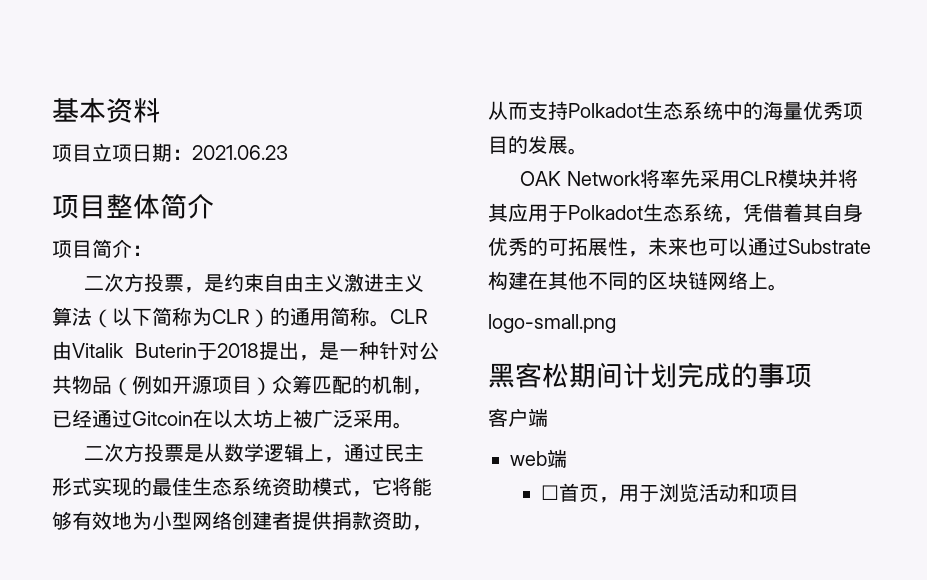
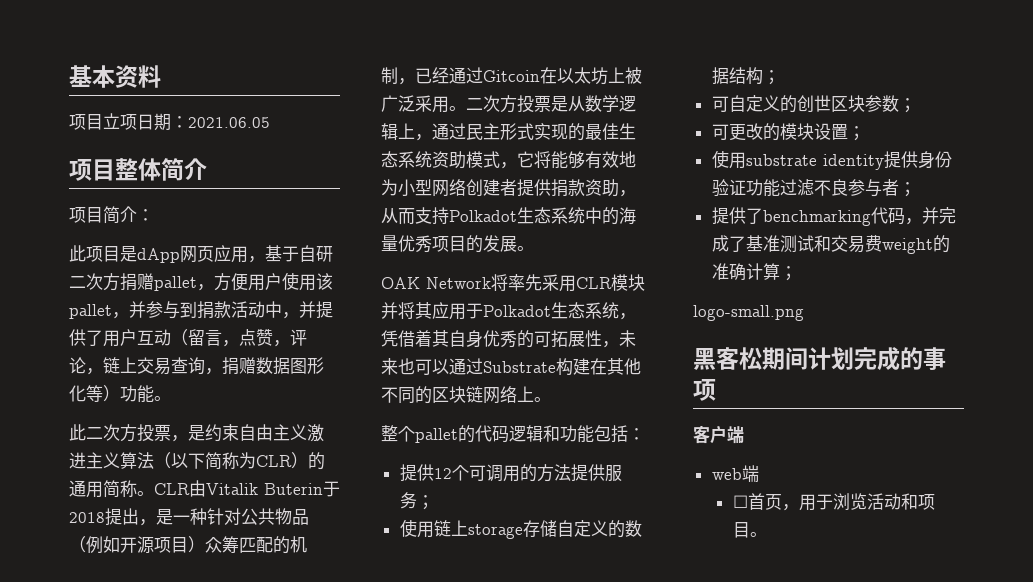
- 项目立项日期：2021.06.23
+ 项目立项日期：2021.06.05
- 二次方投票，是约束自由主义激进主义算法（以下简称为CLR）的通用简称。
+ 此项目是dApp网页应用，基于自研二次方捐赠pallet，方便用户使用该pallet，并参与到捐款活动中，并提供了用户互动（留言，点赞，评论，链上交易查询，捐赠数据图形化等）功能。
+ 此二次方投票，是约束自由主义激进主义算法（以下简称为CLR）的通用简称。
- CLR由Vitalik Buterin于2018提出，是一种针对公共物品（例如开源项目）众筹匹配的机制，已经通过Gitcoin在以太坊上被广泛采用。
- 二次方投票是从数学逻辑上，通过民主形式实现的最佳生态系统资助模式，它将能够有效地为小型网络创建者提供捐款资助，从而支持Polkadot生态系统中的海量优秀项目的发展。
+ CLR由Vitalik Buterin于2018提出，是一种针对公共物品（例如开源项目）众筹匹配的机制，已经通过Gitcoin在以太坊上被广泛采用。二次方投票是从数学逻辑上，通过民主形式实现的最佳生态系统资助模式，它将能够有效地为小型网络创建者提供捐款资助，从而支持Polkadot生态系统中的海量优秀项目的发展。
+ 整个pallet的代码逻辑和功能包括：
+ 提供12个可调用的方法提供服务；
+ 使用链上storage存储自定义的数据结构；
+ 可自定义的创世区块参数；
+ 可更改的模块设置；
+ 使用substrate identity提供身份验证功能过滤不良参与者；
+ 提供了benchmarking代码，并完成了基准测试和交易费weight的准确计算；
- ☐首页，用于浏览活动和项目
+ ☐首页，用于浏览活动和项目。

